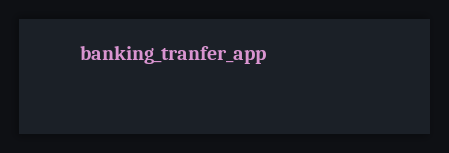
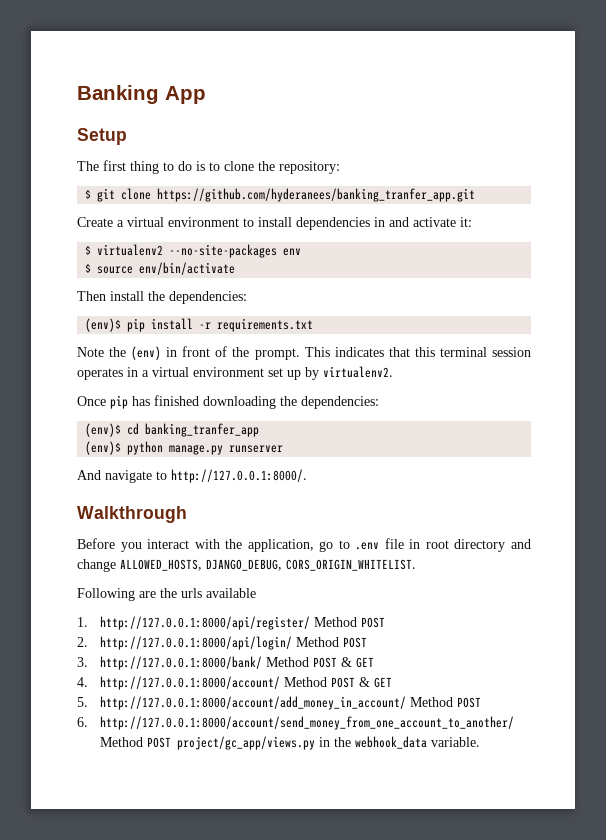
- banking_tranfer_app
+ Banking App
+ Setup
+ The first thing to do is to clone the repository:
+ $ git clone https://github.com/hyderanees/banking_tranfer_app.git
+ Create a virtual environment to install dependencies in and activate it:
+ $ virtualenv2 --no-site-packages env
+ $ source env/bin/activate
+ Then install the dependencies:
+ (env)$ pip install -r requirements.txt
+ Note the (env) in front of the prompt. This indicates that this terminal session operates in a virtual environment set up by virtualenv2.
+ Once pip has finished downloading the dependencies:
+ (env)$ cd banking_tranfer_app
+ (env)$ python manage.py runserver
+ And navigate to http://127.0.0.1:8000/.
+ Walkthrough
+ Before you interact with the application, go to .env file in root directory and change ALLOWED_HOSTS, DJANGO_DEBUG, CORS_ORIGIN_WHITELIST.
+ Following are the urls available
+ 1. http://127.0.0.1:8000/api/register/ Method POST
+ 2. http://127.0.0.1:8000/api/login/ Method POST
+ 3. http://127.0.0.1:8000/bank/ Method POST & GET
+ 4. http://127.0.0.1:8000/account/ Method POST & GET
+ 5. http://127.0.0.1:8000/account/add_money_in_account/ Method POST
+ 6. http://127.0.0.1:8000/account/send_money_from_one_account_to_another/ Method POST project/gc_app/views.py in the webhook_data variable.

